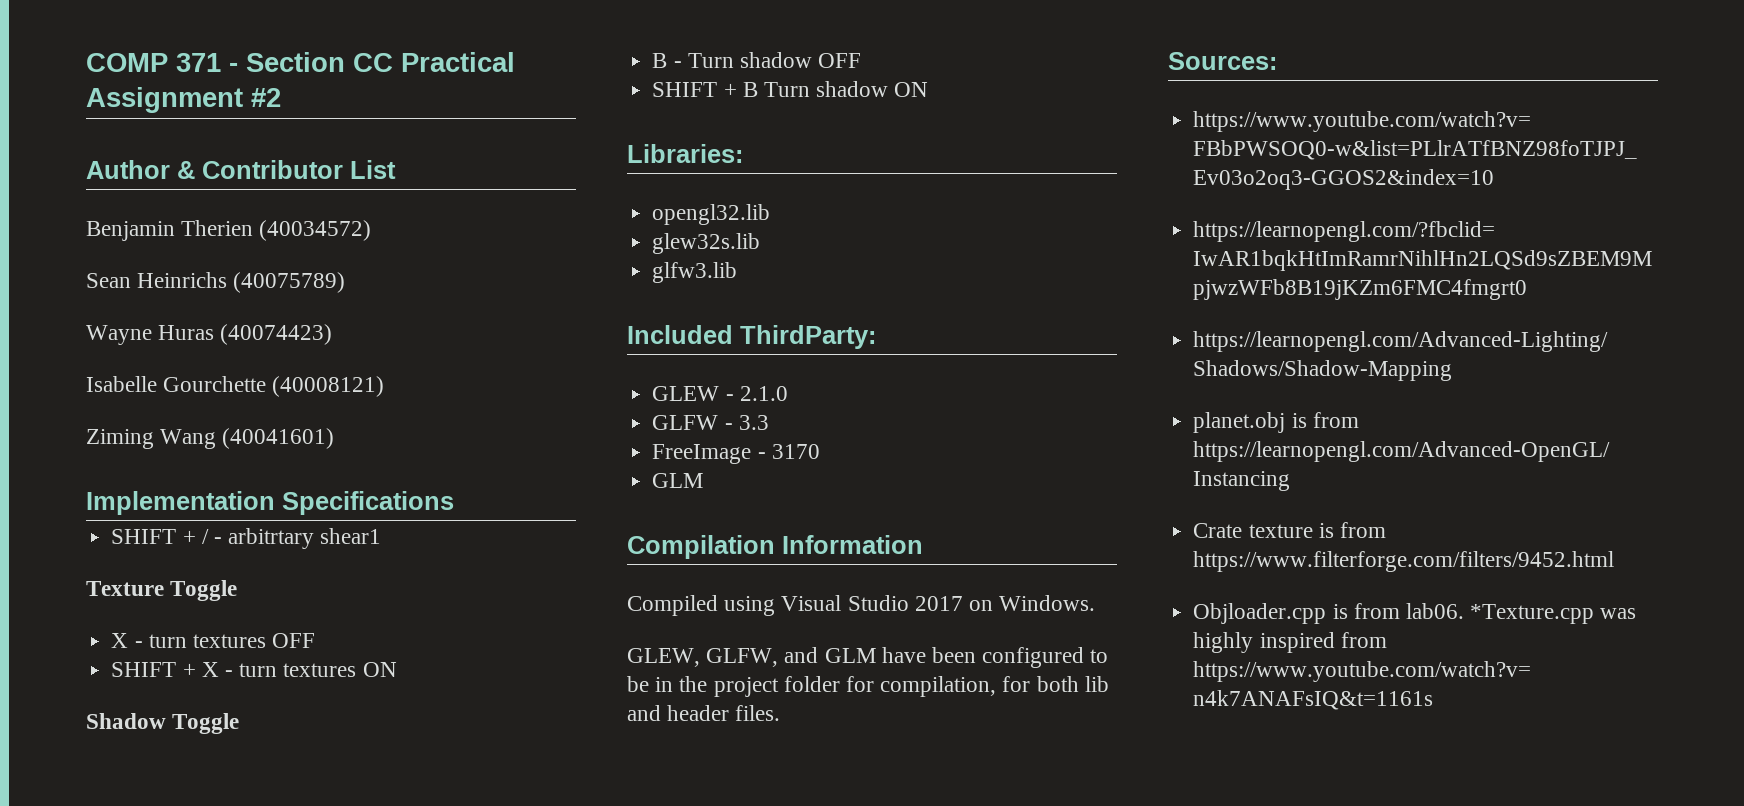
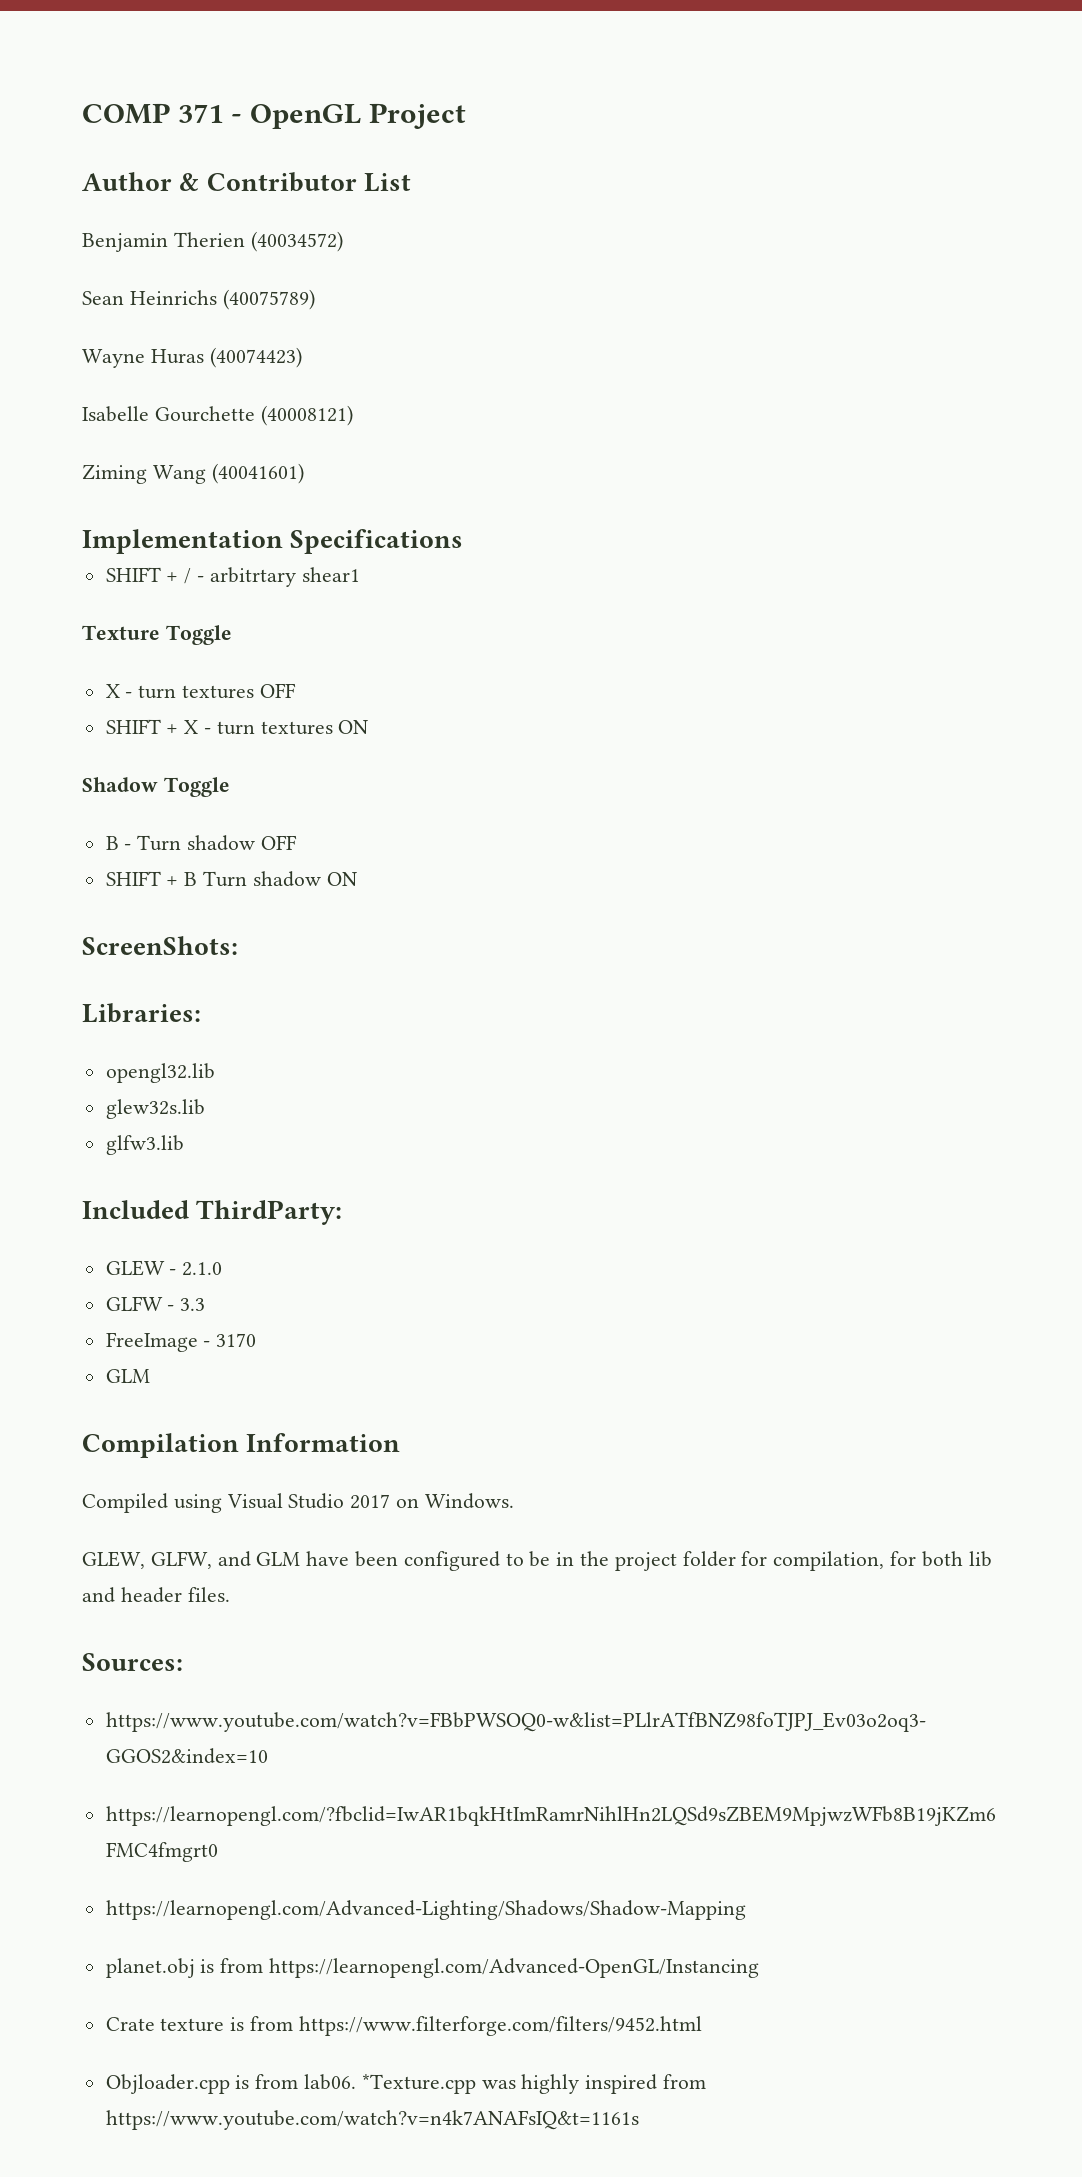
- COMP 371 - Section CC Practical Assignment #2
+ COMP 371 - OpenGL Project
+ ScreenShots:

